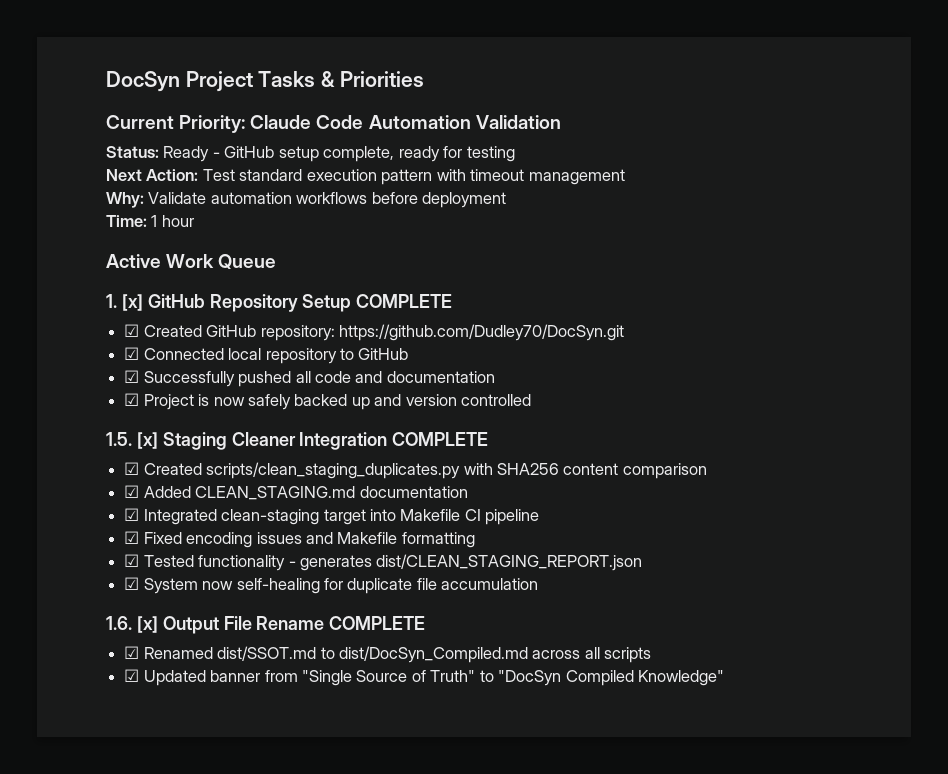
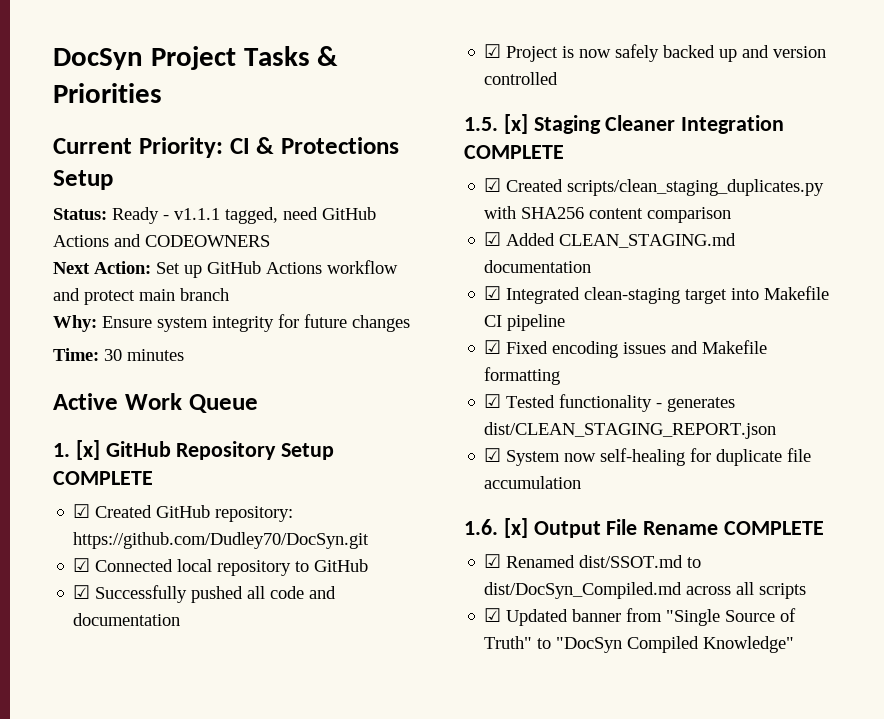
- Current Priority: Claude Code Automation Validation
+ Current Priority: CI & Protections Setup
- Status: Ready - GitHub setup complete, ready for testing
- Next Action: Test standard execution pattern with timeout management
- Why: Validate automation workflows before deployment
+ Status: Ready - v1.1.1 tagged, need GitHub Actions and CODEOWNERS
+ Next Action: Set up GitHub Actions workflow and protect main branch
+ Why: Ensure system integrity for future changes
- Time: 1 hour
+ Time: 30 minutes

